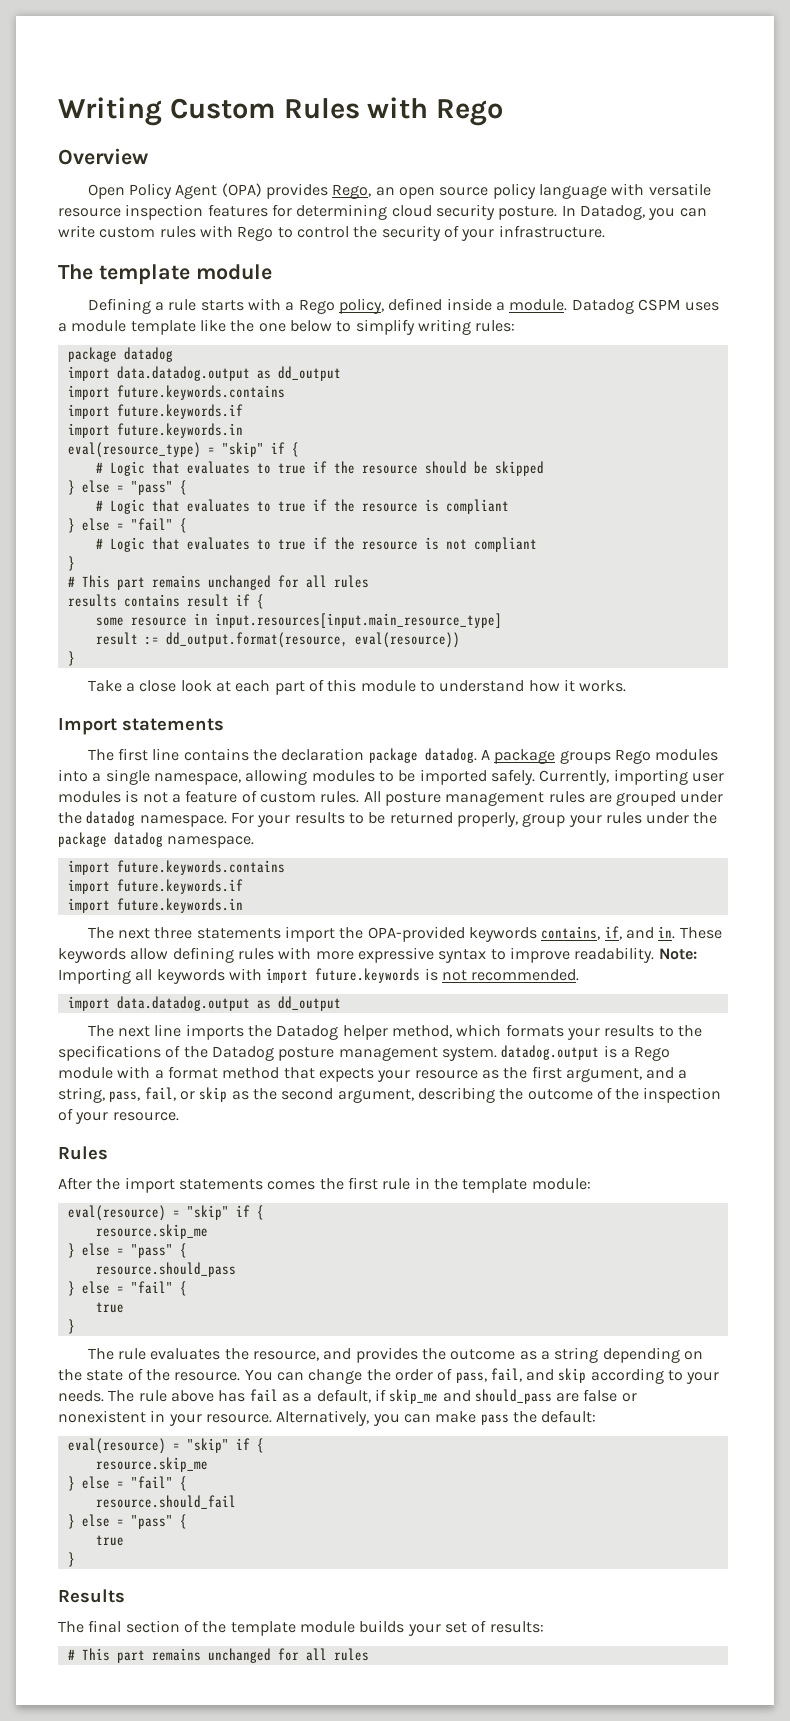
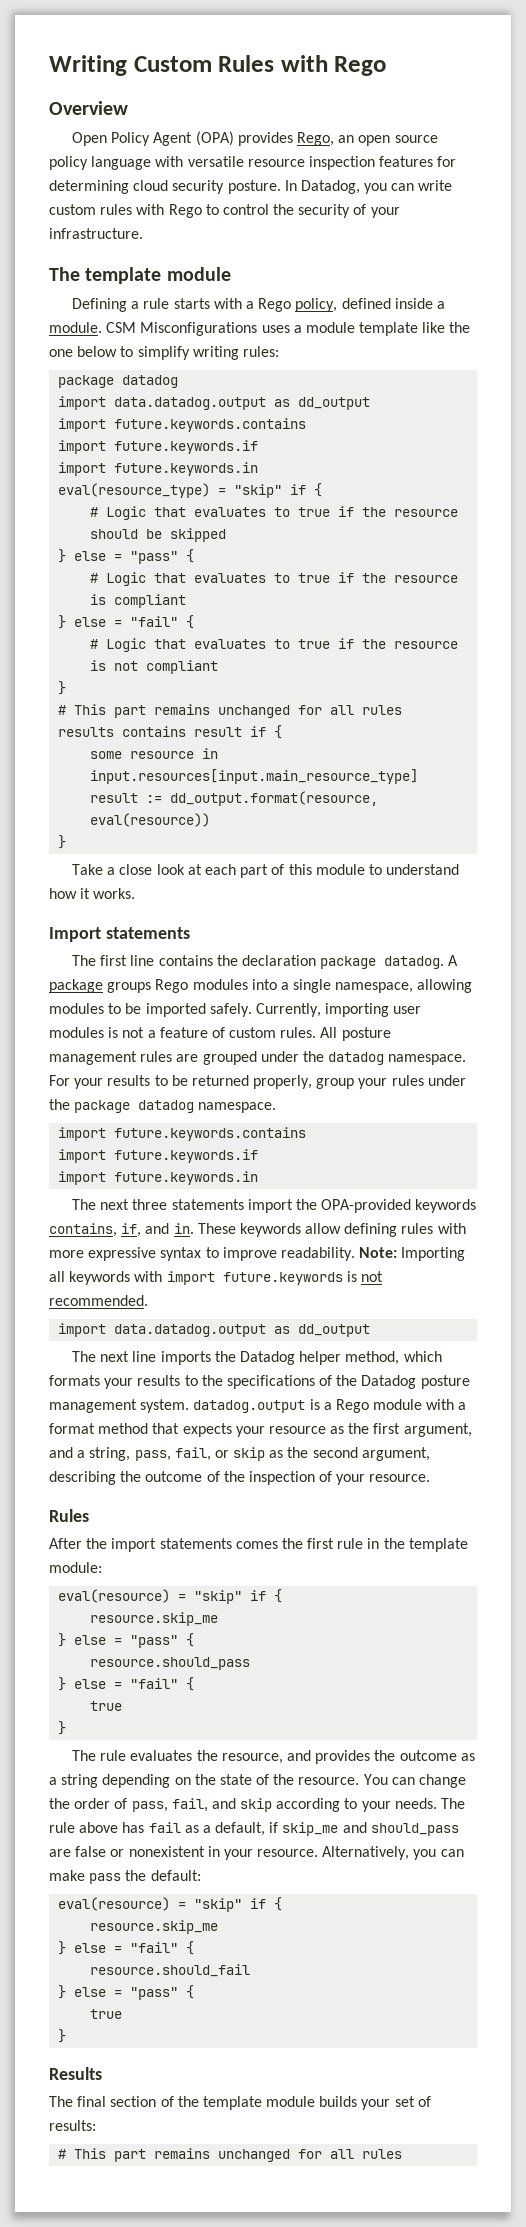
- Datadog CSPM uses a module template like the one below to simplify writing rules:
+ CSM Misconfigurations uses a module template like the one below to simplify writing rules:

